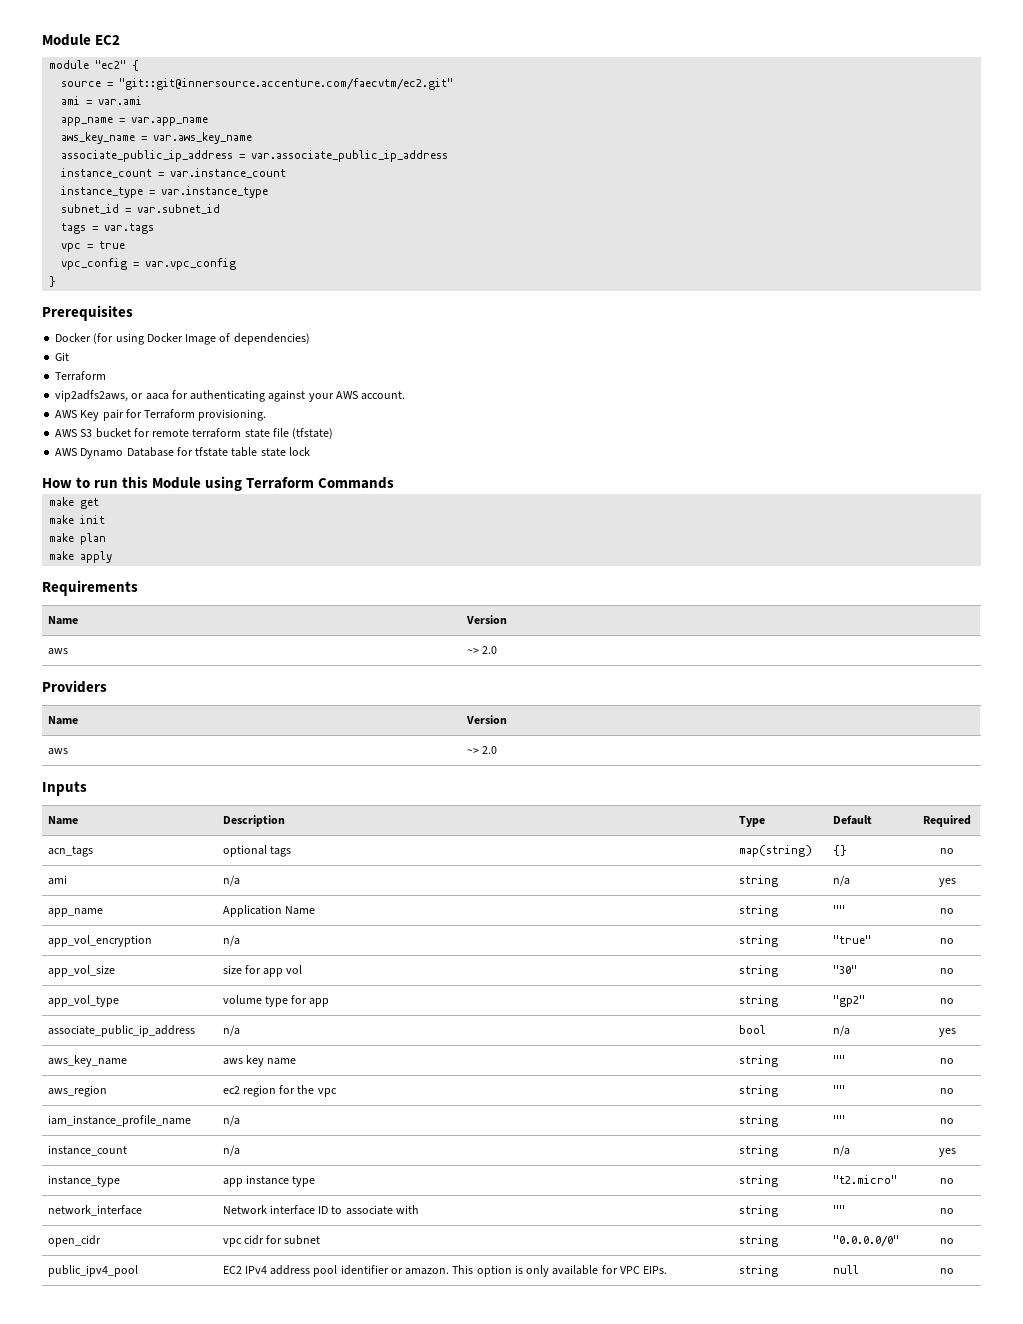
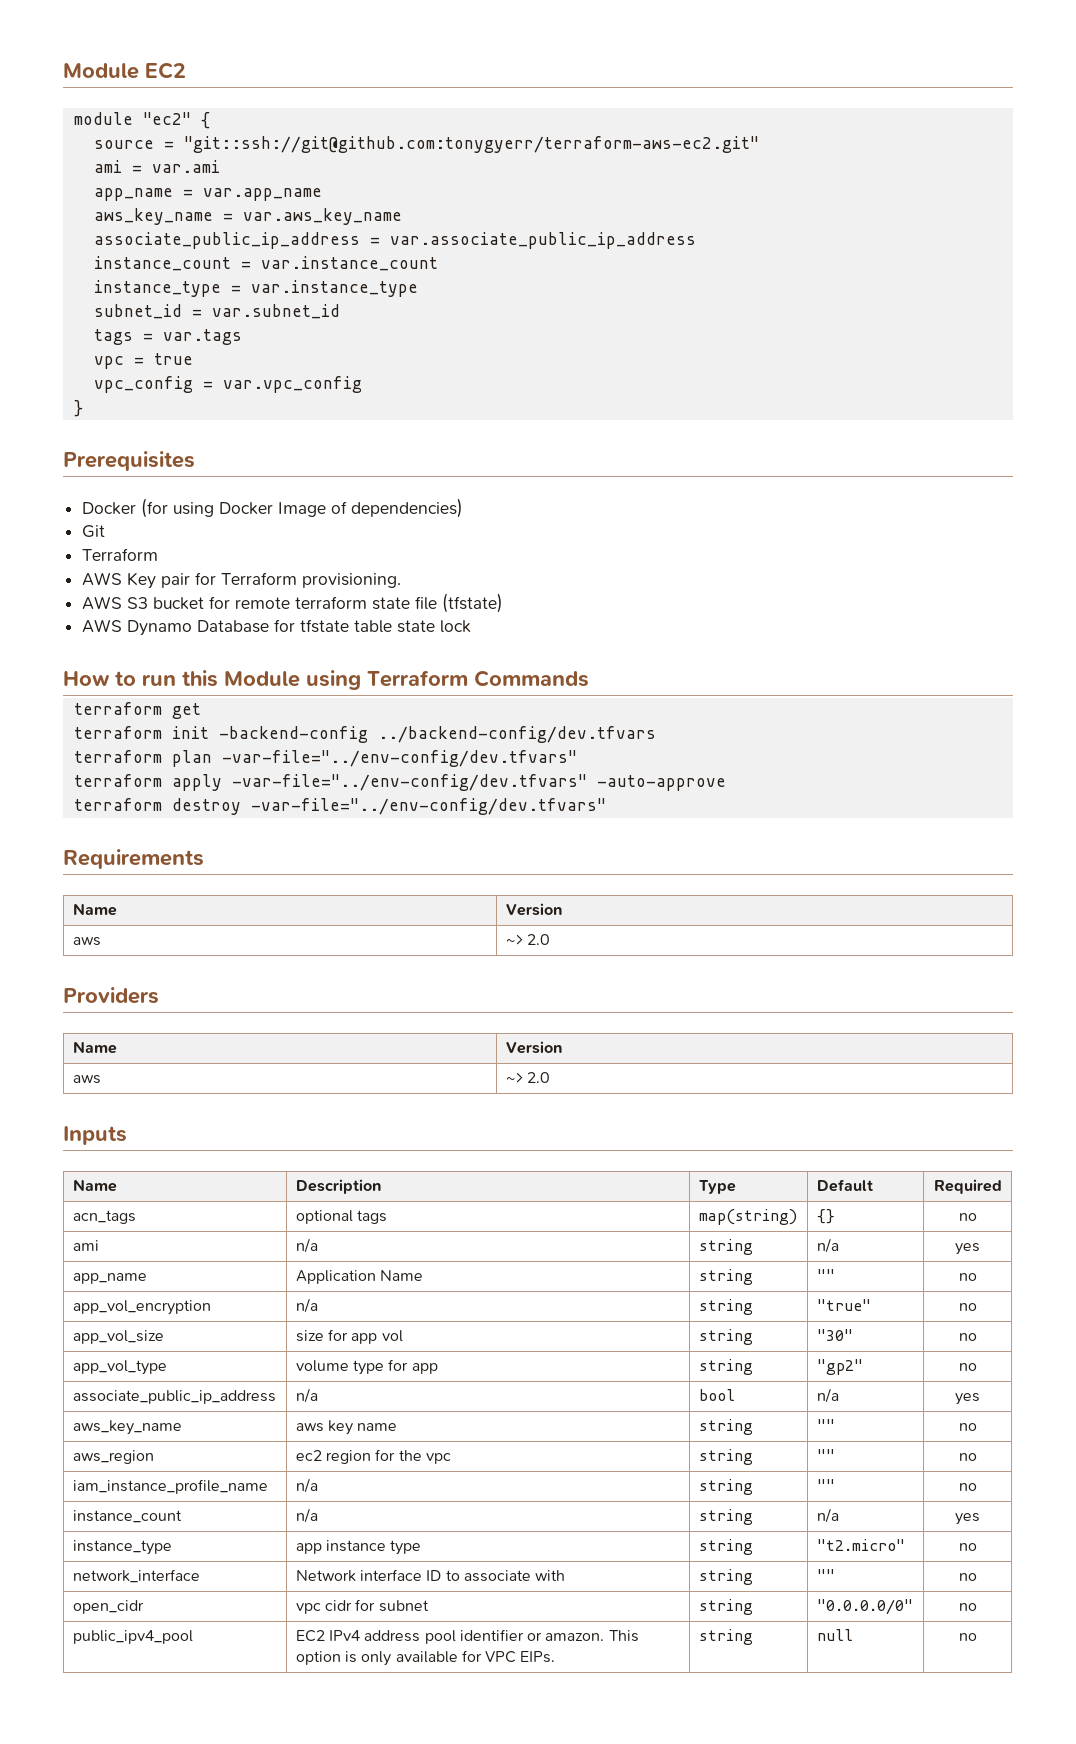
- source = "git::git@innersource.accenture.com/faecvtm/ec2.git"
+ source = "git::ssh://git@github.com:tonygyerr/terraform-aws-ec2.git"
- vip2adfs2aws, or aaca for authenticating against your AWS account.
- make get
+ terraform get
- make init
- make plan
- make apply
+ terraform init -backend-config ../backend-config/dev.tfvars
+ terraform plan -var-file="../env-config/dev.tfvars"
+ terraform apply -var-file="../env-config/dev.tfvars" -auto-approve
+ terraform destroy -var-file="../env-config/dev.tfvars"

